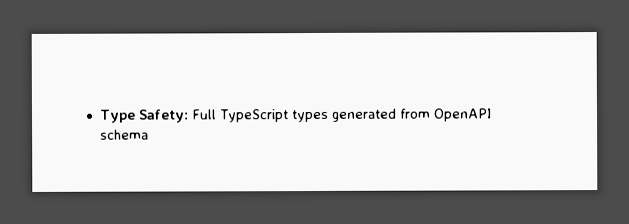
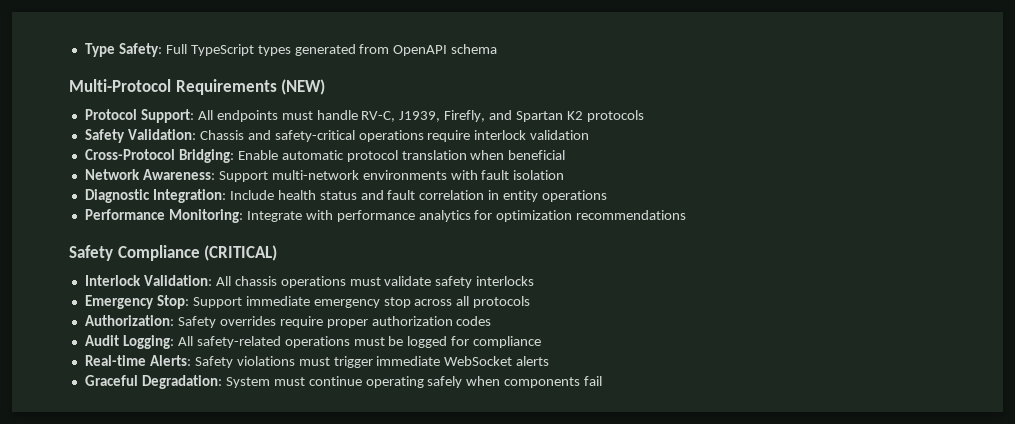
+ Multi-Protocol Requirements (NEW)
+ Protocol Support: All endpoints must handle RV-C, J1939, Firefly, and Spartan K2 protocols
+ Safety Validation: Chassis and safety-critical operations require interlock validation
+ Cross-Protocol Bridging: Enable automatic protocol translation when beneficial
+ Network Awareness: Support multi-network environments with fault isolation
+ Diagnostic Integration: Include health status and fault correlation in entity operations
+ Performance Monitoring: Integrate with performance analytics for optimization recommendations
+ Safety Compliance (CRITICAL)
+ Interlock Validation: All chassis operations must validate safety interlocks
+ Emergency Stop: Support immediate emergency stop across all protocols
+ Authorization: Safety overrides require proper authorization codes
+ Audit Logging: All safety-related operations must be logged for compliance
+ Real-time Alerts: Safety violations must trigger immediate WebSocket alerts
+ Graceful Degradation: System must continue operating safely when components fail

